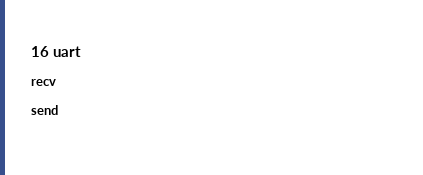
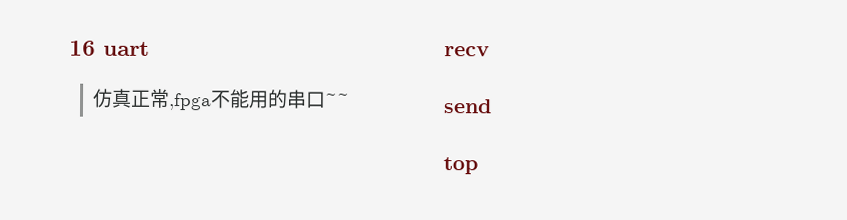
+ 仿真正常,fpga不能用的串口~~
+ top

